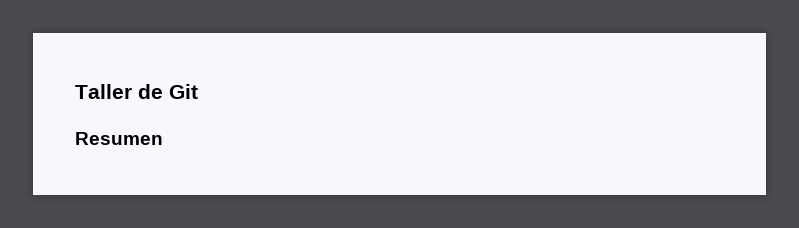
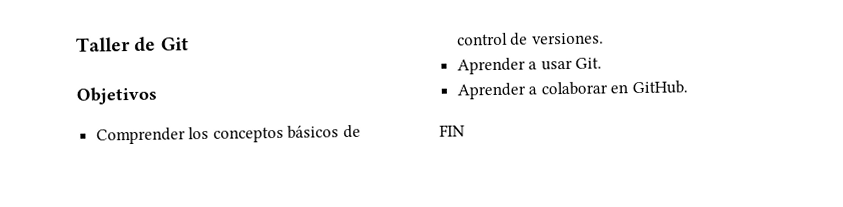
- Resumen
+ Objetivos
+ Comprender los conceptos básicos de control de versiones.
+ Aprender a usar Git.
+ Aprender a colaborar en GitHub.
+ FIN

